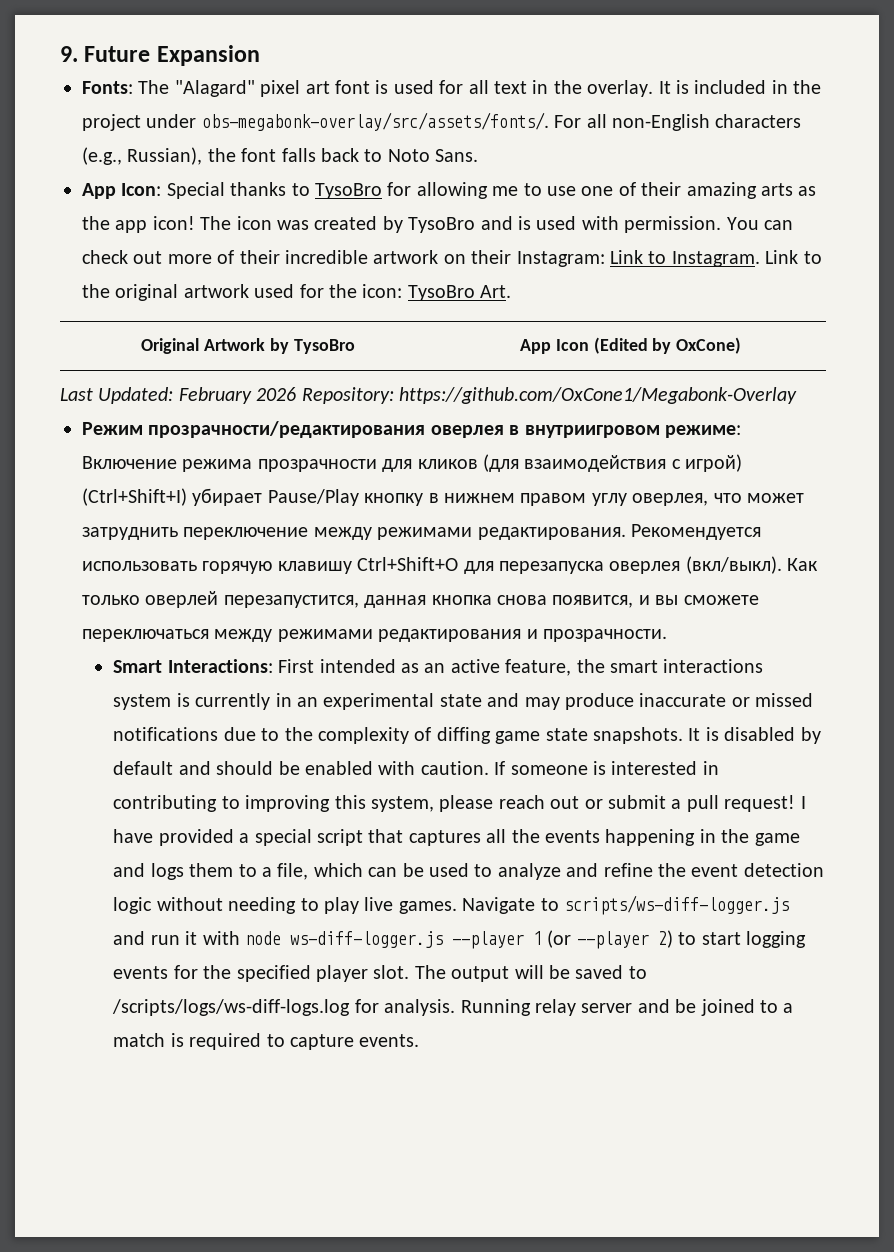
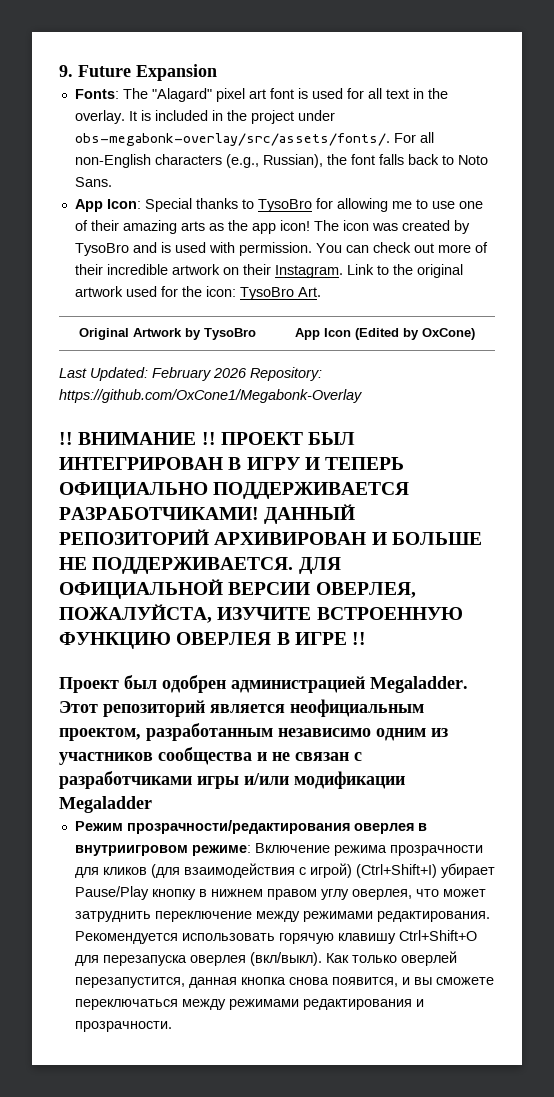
- You can check out more of their incredible artwork on their Instagram: Link to Instagram.
+ You can check out more of their incredible artwork on their Instagram.
+ !! ВНИМАНИЕ !! ПРОЕКТ БЫЛ ИНТЕГРИРОВАН В ИГРУ И ТЕПЕРЬ ОФИЦИАЛЬНО ПОДДЕРЖИВАЕТСЯ РАЗРАБОТЧИКАМИ! ДАННЫЙ РЕПОЗИТОРИЙ АРХИВИРОВАН И БОЛЬШЕ НЕ ПОДДЕРЖИВАЕТСЯ. ДЛЯ ОФИЦИАЛЬНОЙ ВЕРСИИ ОВЕРЛЕЯ, ПОЖАЛУЙСТА, ИЗУЧИТЕ ВСТРОЕННУЮ ФУНКЦИЮ ОВЕРЛЕЯ В ИГРЕ !!
+ Проект был одобрен администрацией Megaladder. Этот репозиторий является неофициальным проектом, разработанным независимо одним из участников сообщества и не связан с разработчиками игры и/или модификации Megaladder
- Smart Interactions: First intended as an active feature, the smart interactions system is currently in an experimental state and may produce inaccurate or missed notifications due to the complexity of diffing game state snapshots. It is disabled by default and should be enabled with caution. If someone is interested in contributing to improving this system, please reach out or submit a pull request! I have provided a special script that captures all the events happening in the game and logs them to a file, which can be used to analyze and refine the event detection logic without needing to play live games. Navigate to scripts/ws-diff-logger.js and run it with node ws-diff-logger.js --player 1 (or --player 2) to start logging events for the specified player slot. The output will be saved to /scripts/logs/ws-diff-logs.log for analysis. Running relay server and be joined to a match is required to capture events.

